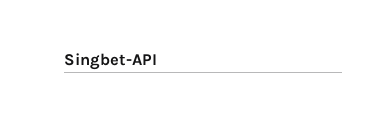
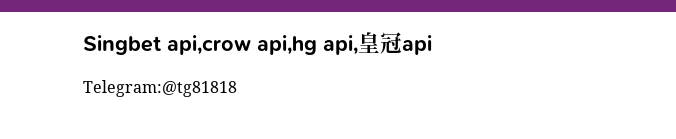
- Singbet-API
+ Singbet api,crow api,hg api,皇冠api
+ Telegram:@tg81818

